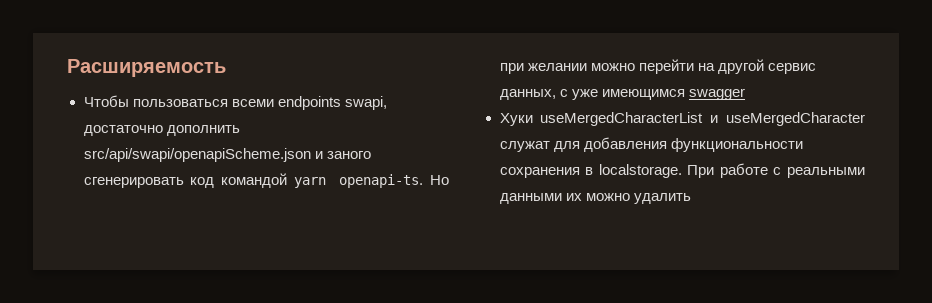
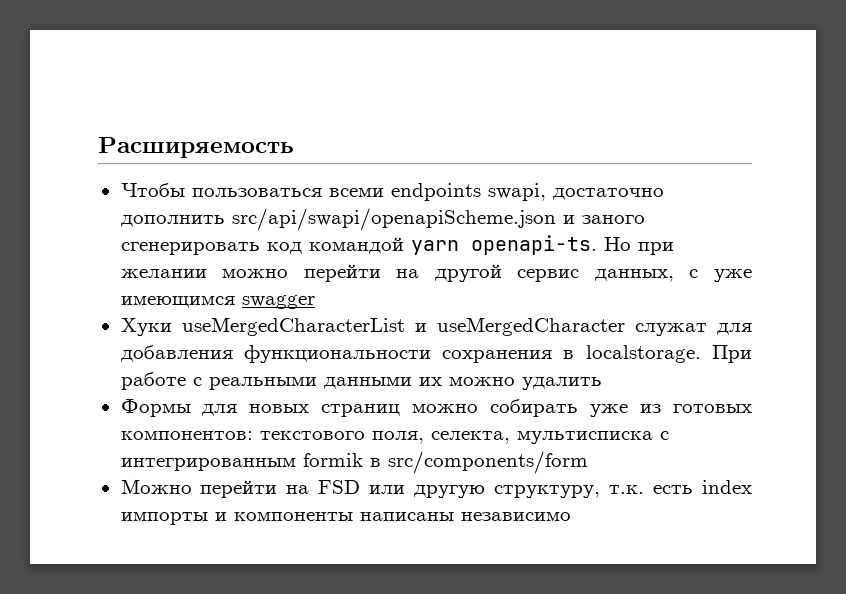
+ Формы для новых страниц можно собирать уже из готовых компонентов: текстового поля, селекта, мультисписка с интегрированным formik в src/components/form
+ Можно перейти на FSD или другую структуру, т.к. есть index импорты и компоненты написаны независимо

